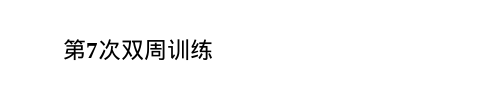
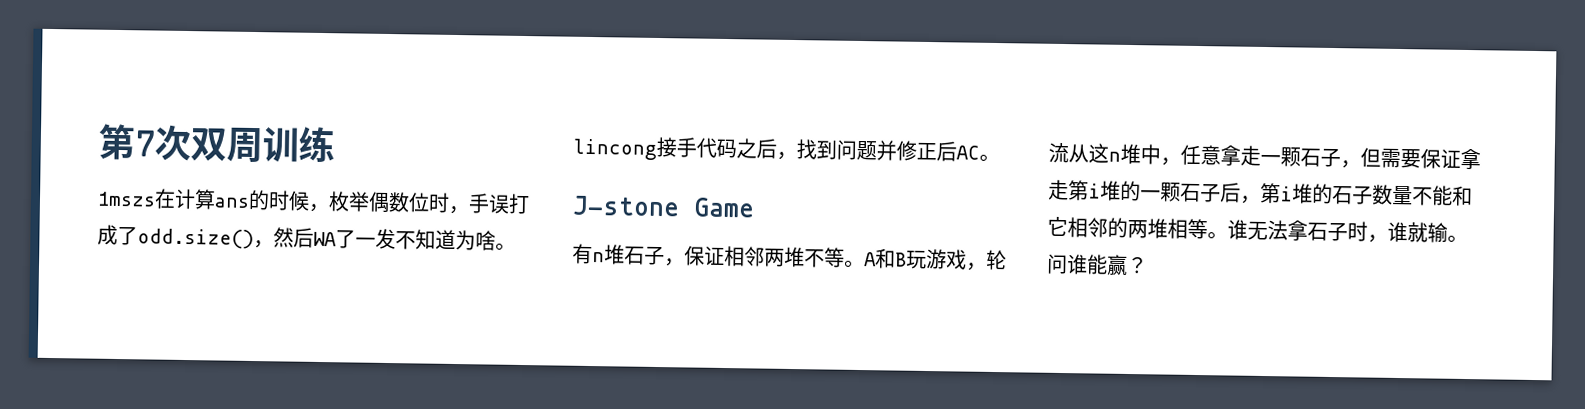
+ 1mszs在计算ans的时候，枚举偶数位时，手误打成了odd.size()，然后WA了一发不知道为啥。lincong接手代码之后，找到问题并修正后AC。
+ J-stone Game
+ 有n堆石子，保证相邻两堆不等。A和B玩游戏，轮流从这n堆中，任意拿走一颗石子，但需要保证拿走第i堆的一颗石子后，第i堆的石子数量不能和它相邻的两堆相等。谁无法拿石子时，谁就输。问谁能赢？

